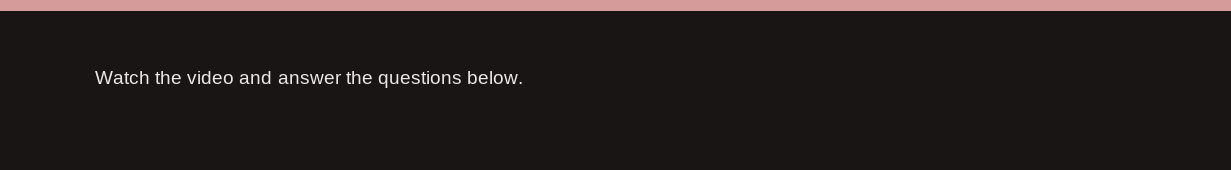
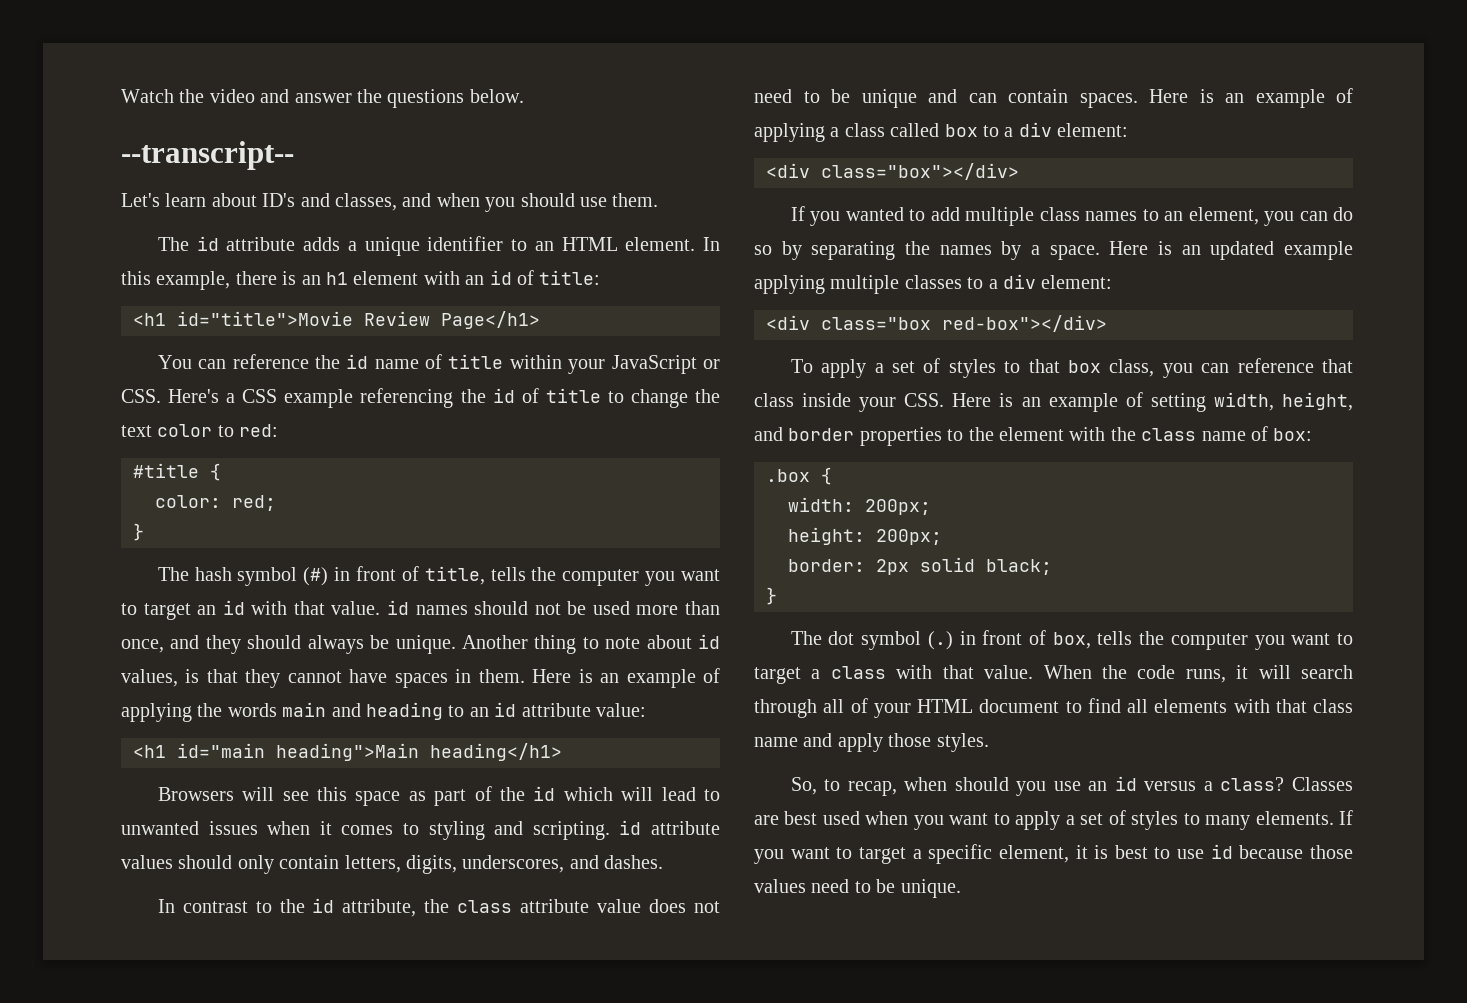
+ --transcript--
+ Let's learn about ID's and classes, and when you should use them.
+ The id attribute adds a unique identifier to an HTML element. In this example, there is an h1 element with an id of title:
+ <h1 id="title">Movie Review Page</h1>
+ You can reference the id name of title within your JavaScript or CSS. Here's a CSS example referencing the id of title to change the text color to red:
+ #title {
+ color: red;
+ }
+ The hash symbol (#) in front of title, tells the computer you want to target an id with that value. id names should not be used more than once, and they should always be unique. Another thing to note about id values, is that they cannot have spaces in them. Here is an example of applying the words main and heading to an id attribute value:
+ <h1 id="main heading">Main heading</h1>
+ Browsers will see this space as part of the id which will lead to unwanted issues when it comes to styling and scripting. id attribute values should only contain letters, digits, underscores, and dashes.
+ In contrast to the id attribute, the class attribute value does not need to be unique and can contain spaces. Here is an example of applying a class called box to a div element:
+ <div class="box"></div>
+ If you wanted to add multiple class names to an element, you can do so by separating the names by a space. Here is an updated example applying multiple classes to a div element:
+ <div class="box red-box"></div>
+ To apply a set of styles to that box class, you can reference that class inside your CSS. Here is an example of setting width, height, and border properties to the element with the class name of box:
+ .box {
+ width: 200px;
+ height: 200px;
+ border: 2px solid black;
+ }
+ The dot symbol (.) in front of box, tells the computer you want to target a class with that value. When the code runs, it will search through all of your HTML document to find all elements with that class name and apply those styles.
+ So, to recap, when should you use an id versus a class? Classes are best used when you want to apply a set of styles to many elements. If you want to target a specific element, it is best to use id because those values need to be unique.

